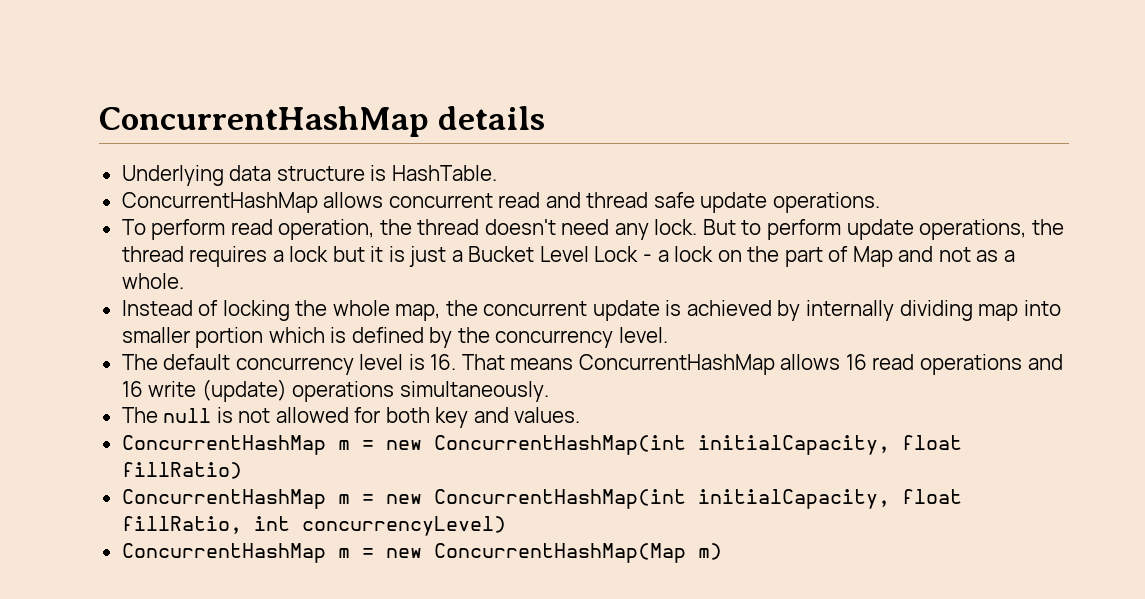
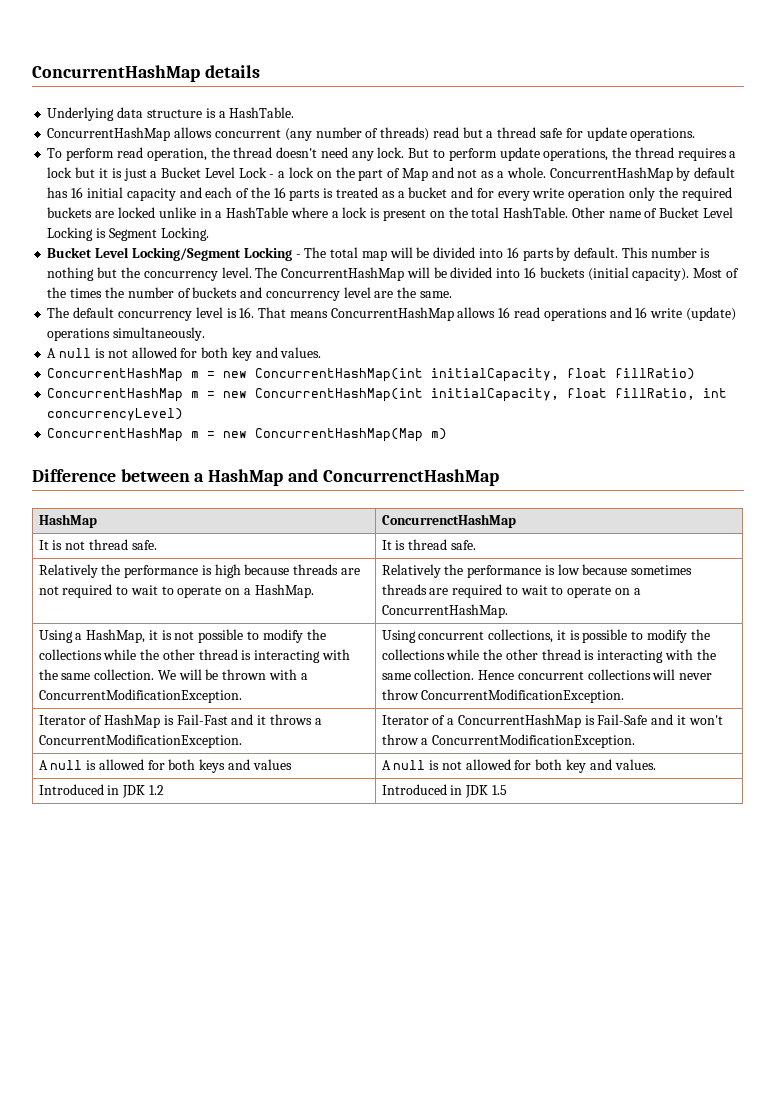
- Underlying data structure is HashTable.
+ Underlying data structure is a HashTable.
- ConcurrentHashMap allows concurrent read and thread safe update operations.
+ ConcurrentHashMap allows concurrent (any number of threads) read but a thread safe for update operations.
- But to perform update operations, the thread requires a lock but it is just a Bucket Level Lock - a lock on the part of Map and not as a whole.
- Instead of locking the whole map, the concurrent update is achieved by internally dividing map into smaller portion which is defined by the concurrency level.
+ But to perform update operations, the thread requires a lock but it is just a Bucket Level Lock - a lock on the part of Map and not as a whole. ConcurrentHashMap by default has 16 initial capacity and each of the 16 parts is treated as a bucket and for every write operation only the required buckets are locked unlike in a HashTable where a lock is present on the total HashTable. Other name of Bucket Level Locking is Segment Locking.
+ Bucket Level Locking/Segment Locking - The total map will be divided into 16 parts by default. This number is nothing but the concurrency level. The ConcurrentHashMap will be divided into 16 buckets (initial capacity). Most of the times the number of buckets and concurrency level are the same.
  The default concurrency level is 16. That means ConcurrentHashMap allows 16 read operations and 16 write (update) operations simultaneously.
- The null is not allowed for both key and values.
+ A null is not allowed for both key and values.
+ Difference between a HashMap and ConcurrenctHashMap
+ HashMap | ConcurrenctHashMap
+ It is not thread safe. | It is thread safe.
+ Relatively the performance is high because threads are not required to wait to operate on a HashMap. | Relatively the performance is low because sometimes threads are required to wait to operate on a ConcurrentHashMap.
+ Using a HashMap, it is not possible to modify the collections while the other thread is interacting with the same collection. We will be thrown with a ConcurrentModificationException. | Using concurrent collections, it is possible to modify the collections while the other thread is interacting with the same collection. Hence concurrent collections will never throw ConcurrentModificationException.
+ Iterator of HashMap is Fail-Fast and it throws a ConcurrentModificationException. | Iterator of a ConcurrentHashMap is Fail-Safe and it won't throw a ConcurrentModificationException.
+ A null is allowed for both keys and values | A null is not allowed for both key and values.
+ Introduced in JDK 1.2 | Introduced in JDK 1.5

